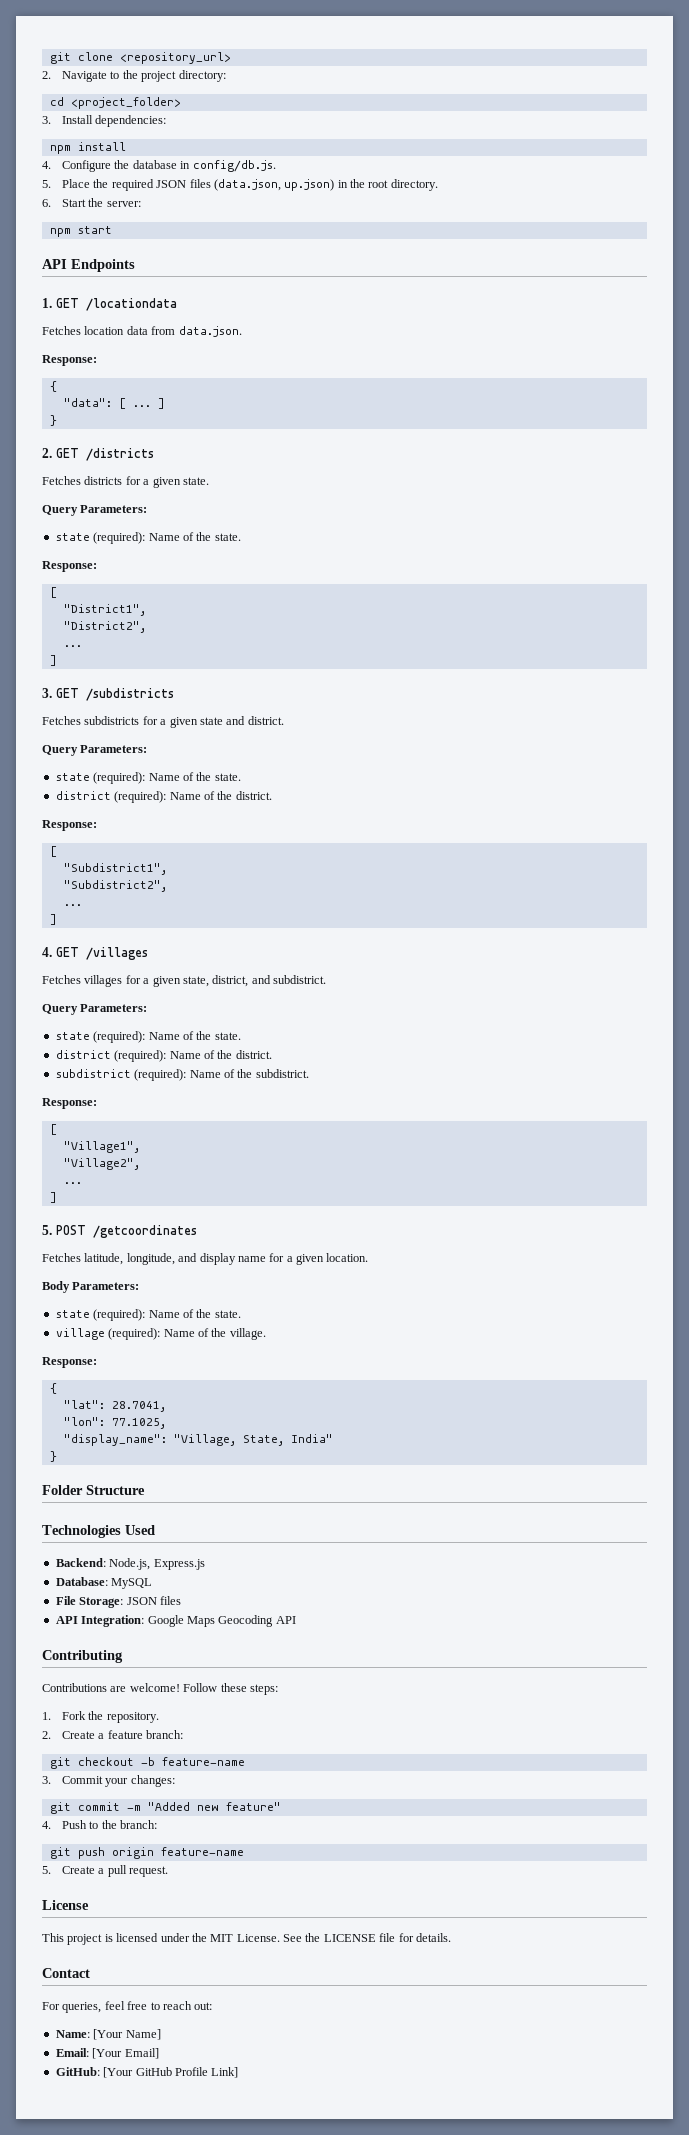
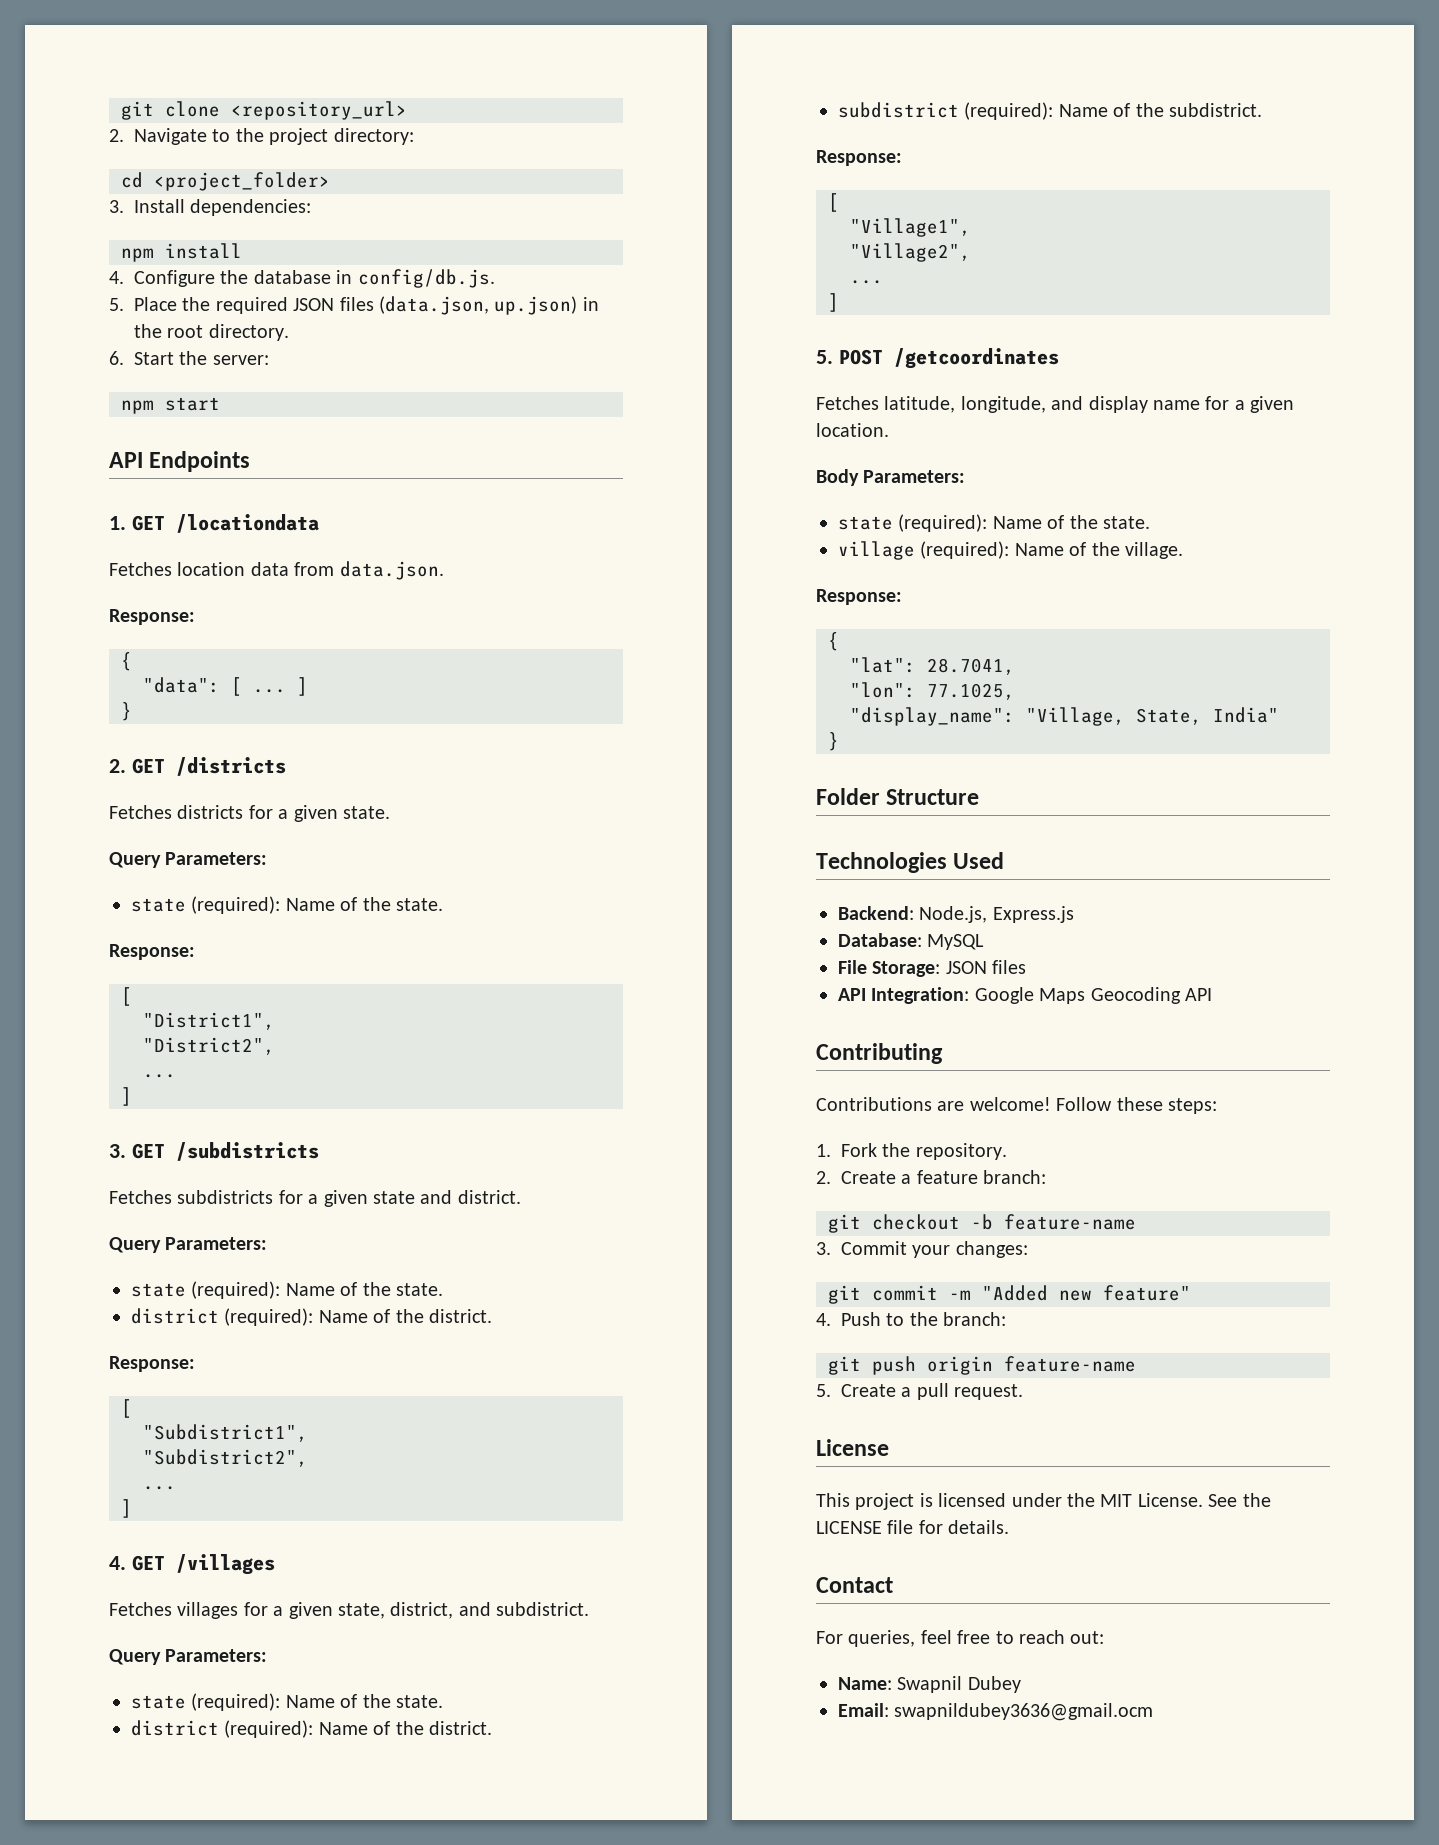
- Name: [Your Name]
+ Name: Swapnil Dubey
- Email: [Your Email]
- GitHub: [Your GitHub Profile Link]
+ Email: swapnildubey3636@gmail.ocm

